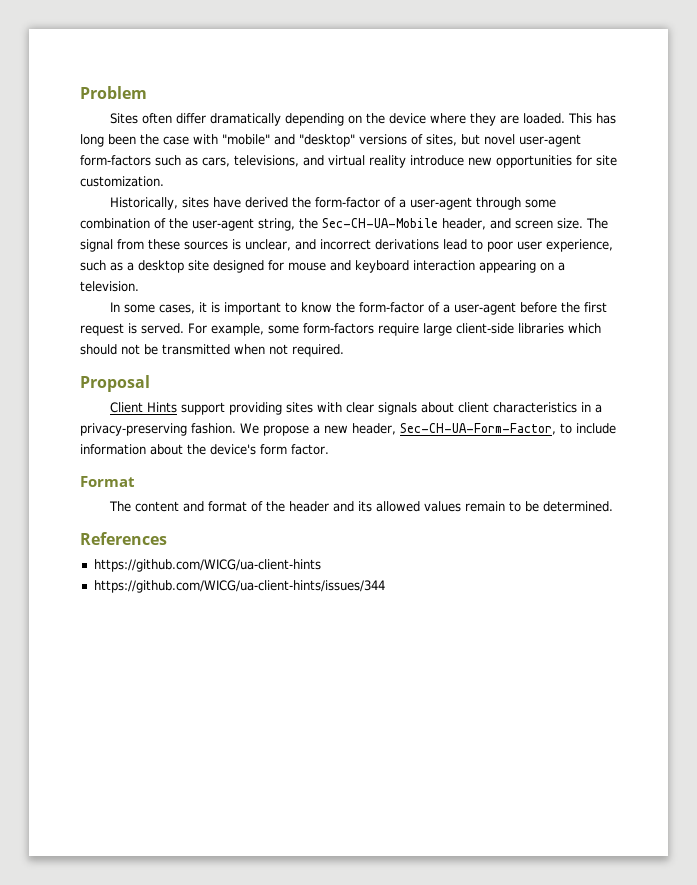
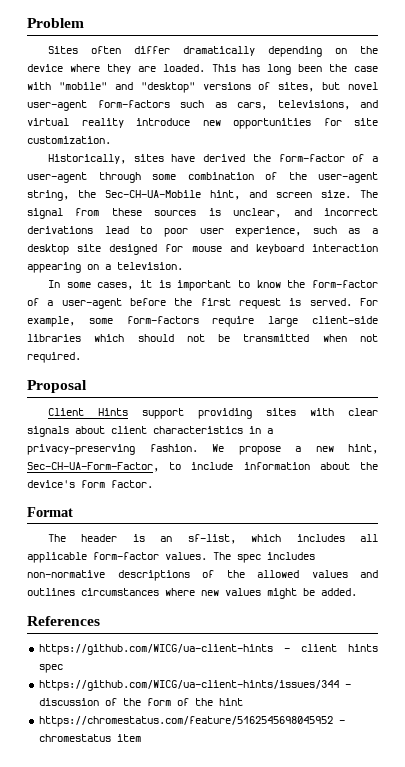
- Historically, sites have derived the form-factor of a user-agent through some combination of the user-agent string, the Sec-CH-UA-Mobile header, and screen size.
+ Historically, sites have derived the form-factor of a user-agent through some combination of the user-agent string, the Sec-CH-UA-Mobile hint, and screen size.
- We propose a new header, Sec-CH-UA-Form-Factor, to include information about the device's form factor.
+ We propose a new hint, Sec-CH-UA-Form-Factor, to include information about the device's form factor.
- The content and format of the header and its allowed values remain to be determined.
+ The header is an sf-list, which includes all applicable form-factor values. The spec includes non-normative descriptions of the allowed values and outlines circumstances where new values might be added.
  References
- https://github.com/WICG/ua-client-hints
- https://github.com/WICG/ua-client-hints/issues/344
+ https://github.com/WICG/ua-client-hints - client hints spec
+ https://github.com/WICG/ua-client-hints/issues/344 - discussion of the form of the hint
+ https://chromestatus.com/feature/5162545698045952 - chromestatus item

